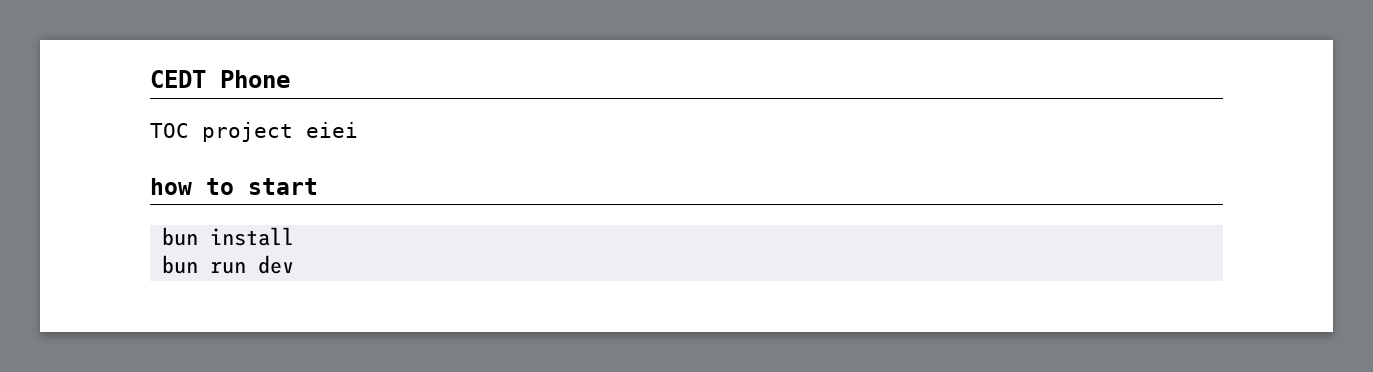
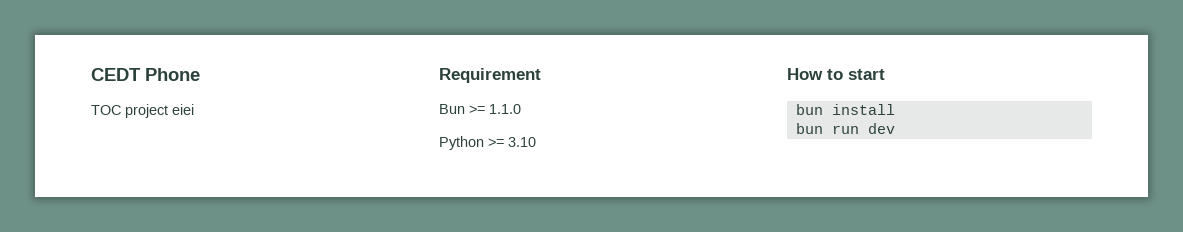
- how to start
+ Requirement
+ Bun >= 1.1.0
+ Python >= 3.10
+ How to start

